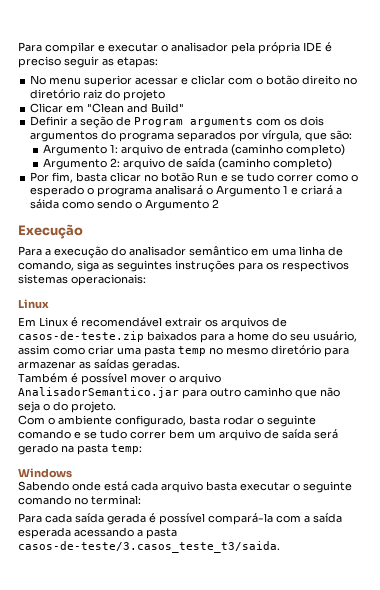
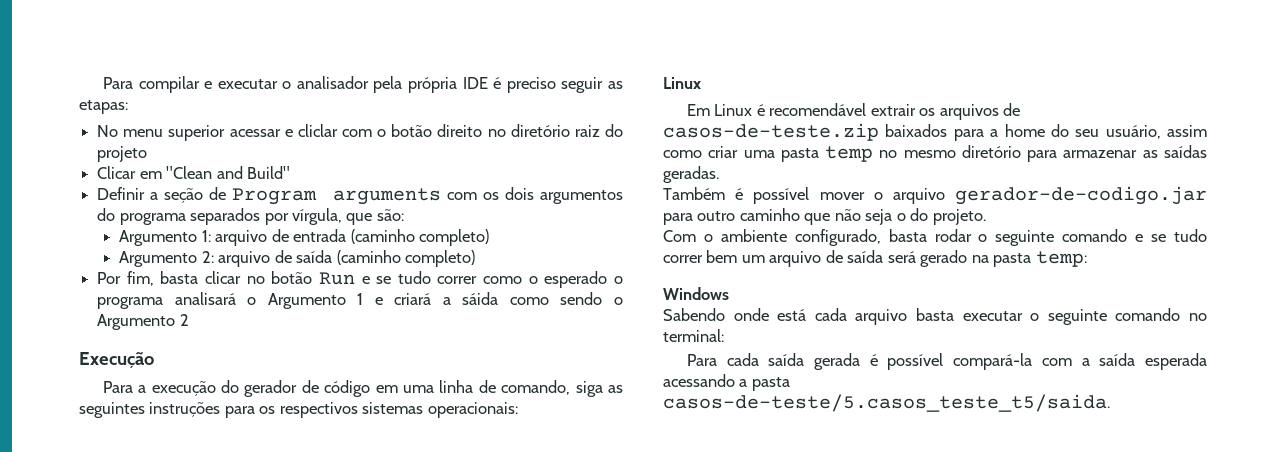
- Para a execução do analisador semântico em uma linha de comando, siga as seguintes instruções para os respectivos sistemas operacionais:
+ Para a execução do gerador de código em uma linha de comando, siga as seguintes instruções para os respectivos sistemas operacionais:
- Também é possível mover o arquivo AnalisadorSemantico.jar para outro caminho que não seja o do projeto.
+ Também é possível mover o arquivo gerador-de-codigo.jar para outro caminho que não seja o do projeto.
- Para cada saída gerada é possível compará-la com a saída esperada acessando a pasta casos-de-teste/3.casos_teste_t3/saida.
+ Para cada saída gerada é possível compará-la com a saída esperada acessando a pasta casos-de-teste/5.casos_teste_t5/saida.

